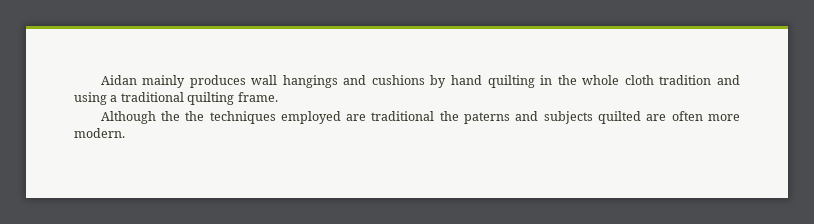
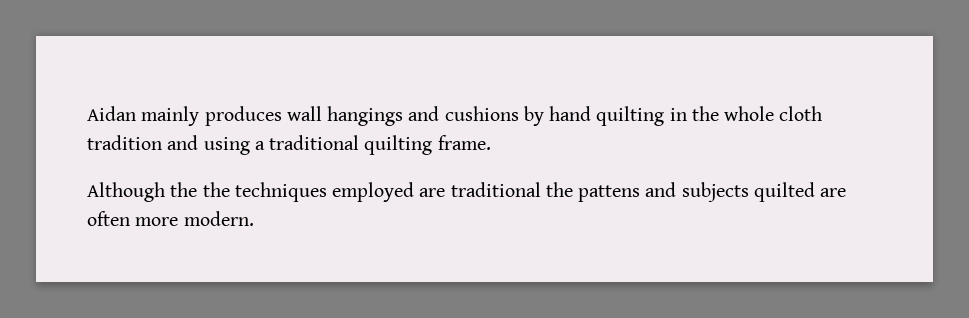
- Although the the techniques employed are traditional the paterns and subjects quilted are often more modern.
+ Although the the techniques employed are traditional the pattens and subjects quilted are often more modern.

